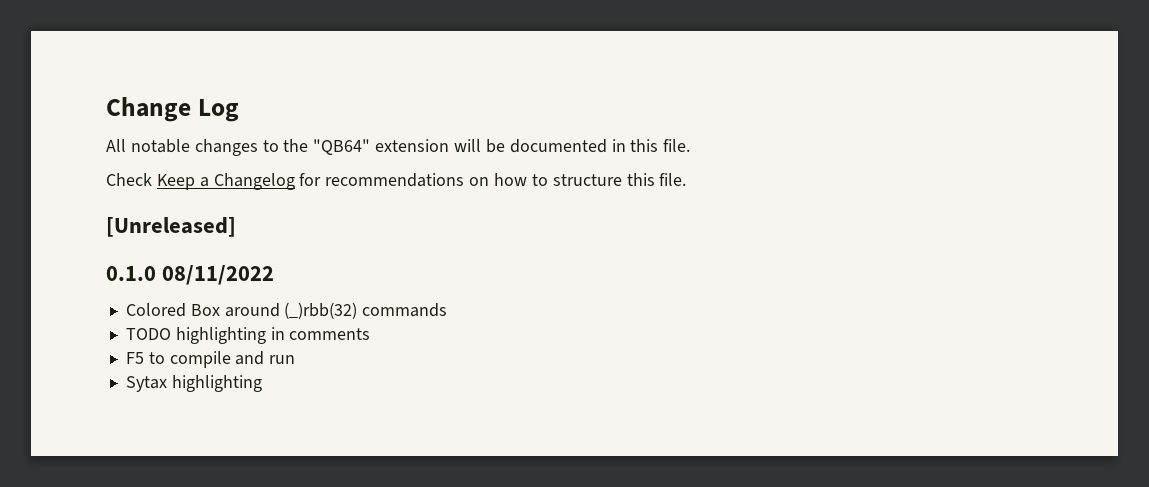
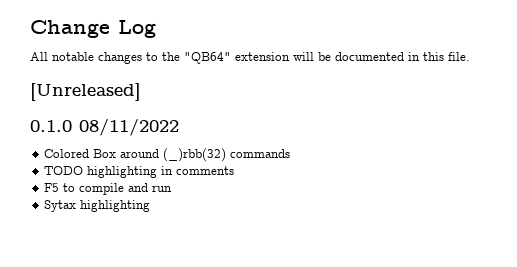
- Check Keep a Changelog for recommendations on how to structure this file.

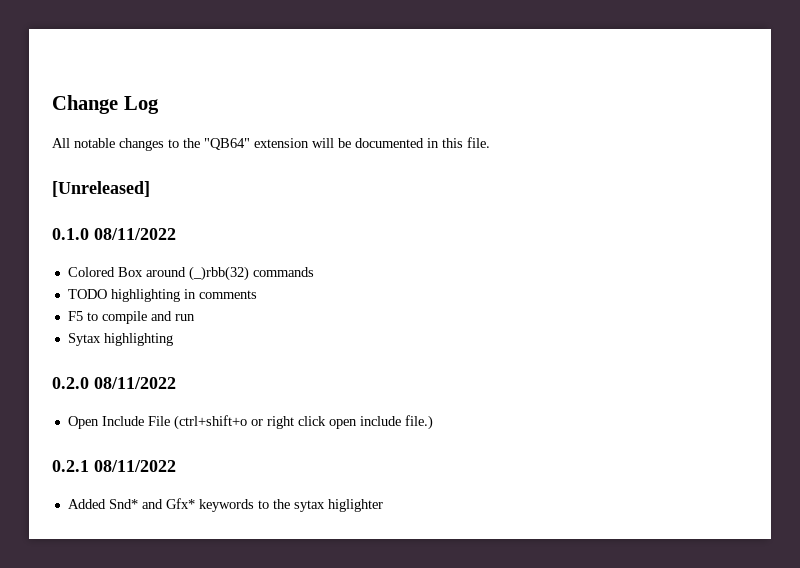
+ 0.2.0 08/11/2022
+ Open Include File (ctrl+shift+o or right click open include file.)
+ 0.2.1 08/11/2022
+ Added Snd* and Gfx* keywords to the sytax higlighter

